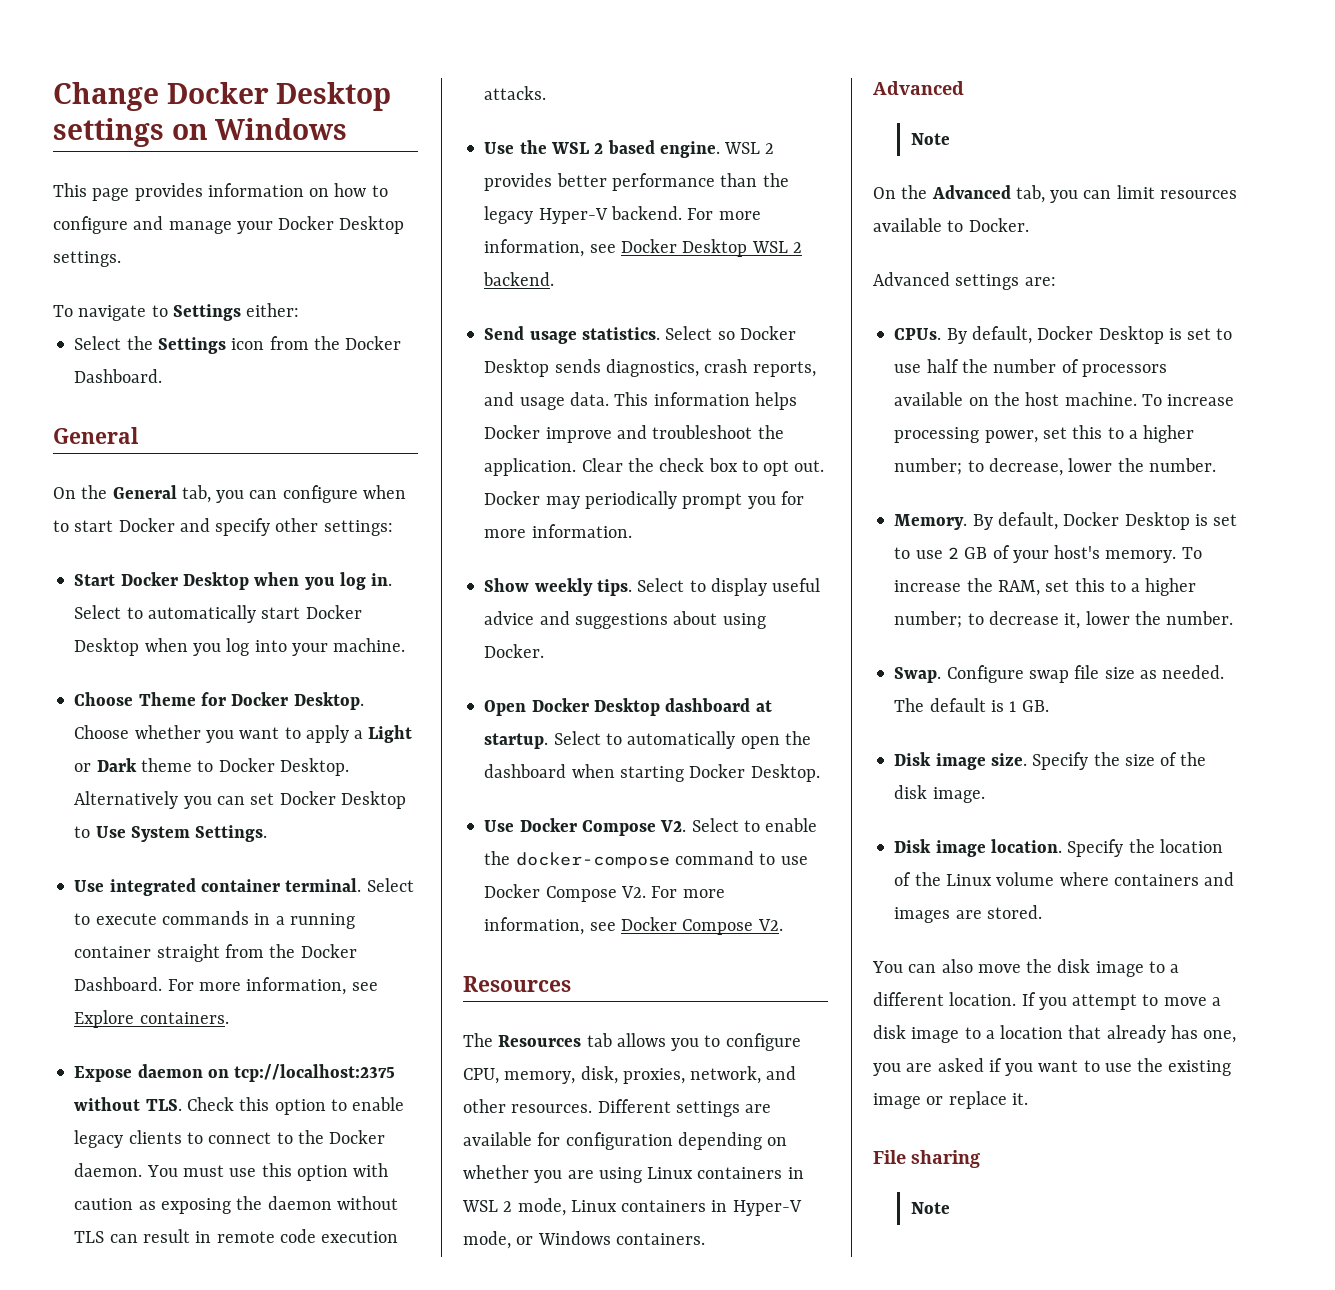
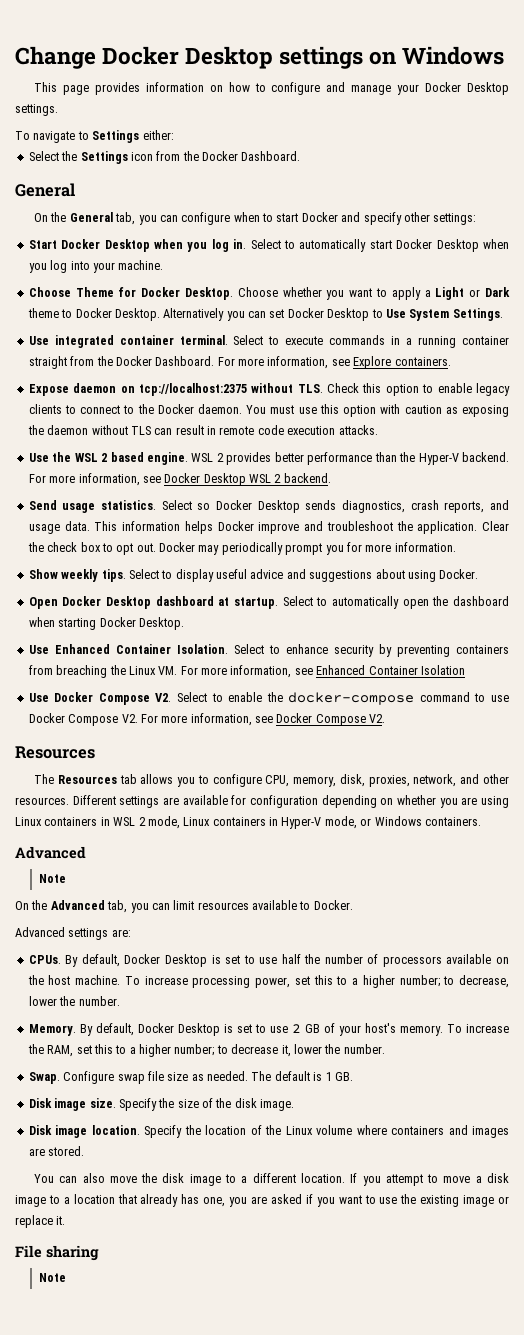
- WSL 2 provides better performance than the legacy Hyper-V backend.
+ WSL 2 provides better performance than the Hyper-V backend.
+ Use Enhanced Container Isolation. Select to enhance security by preventing containers from breaching the Linux VM. For more information, see Enhanced Container Isolation

